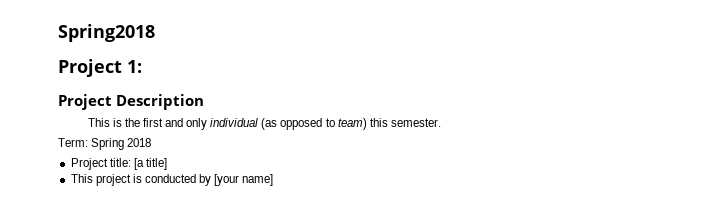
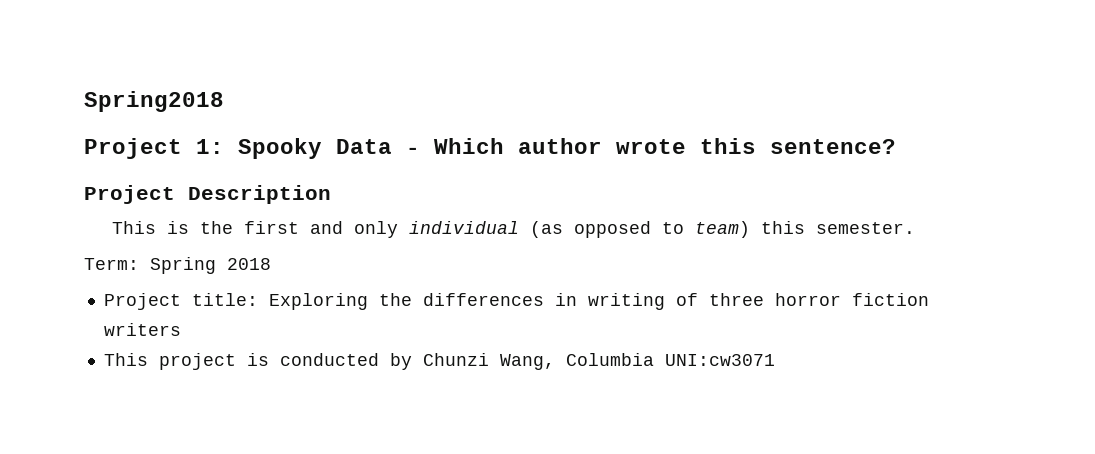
- Project 1:
+ Project 1: Spooky Data - Which author wrote this sentence?
- Project title: [a title]
+ Project title: Exploring the differences in writing of three horror fiction writers
- This project is conducted by [your name]
+ This project is conducted by Chunzi Wang, Columbia UNI:cw3071

